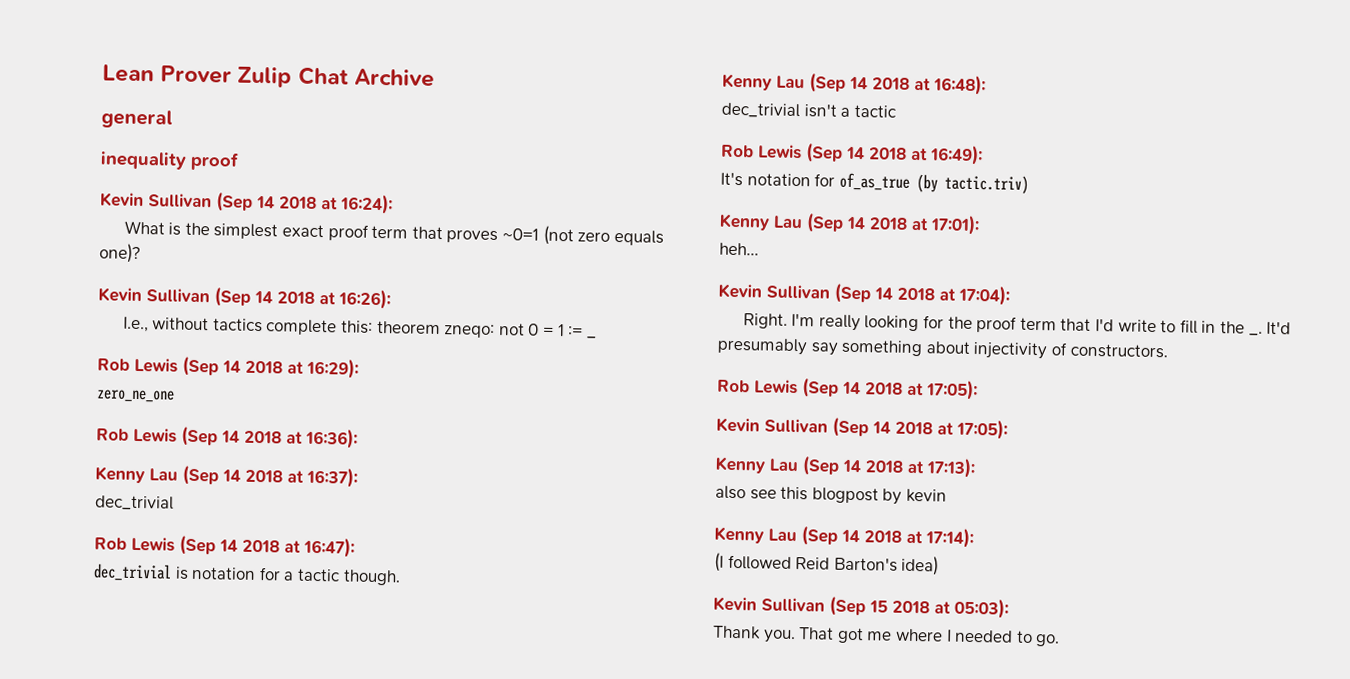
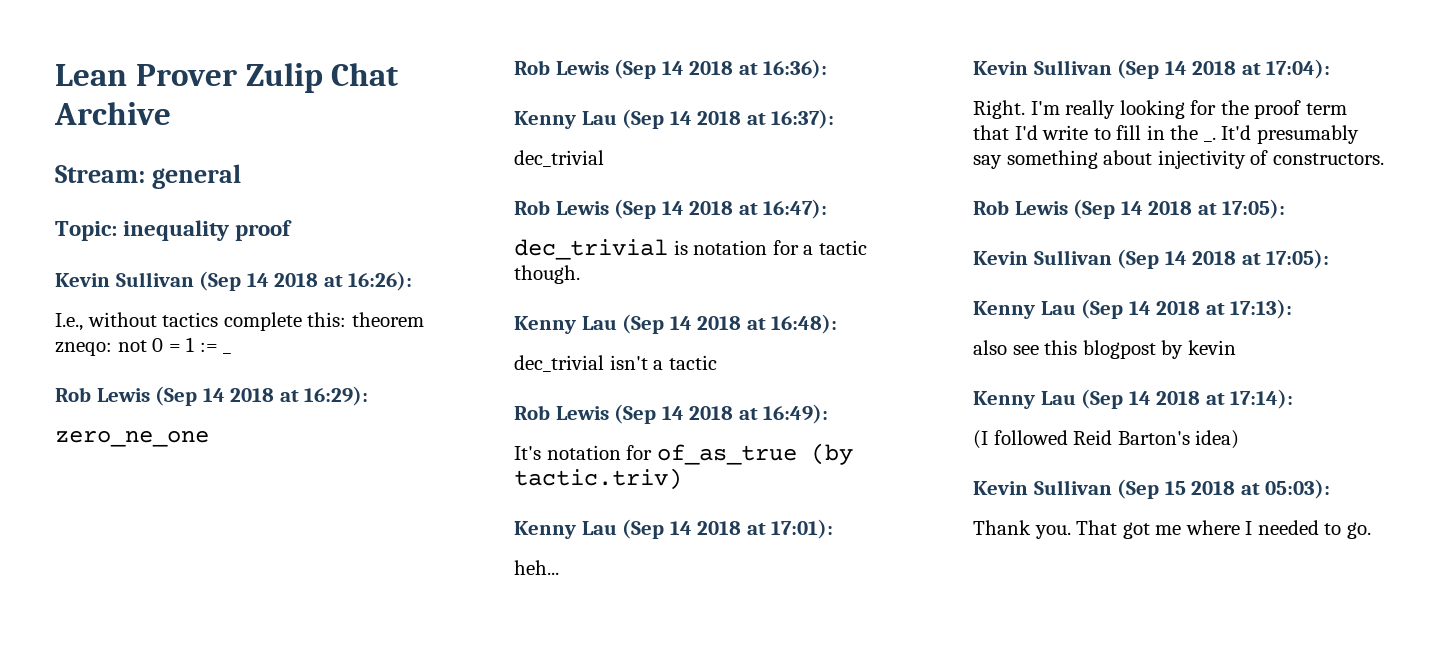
- general
+ Stream: general
- inequality proof
+ Topic: inequality proof
- Kevin Sullivan (Sep 14 2018 at 16:24):
- What is the simplest exact proof term that proves ~0=1 (not zero equals one)?

